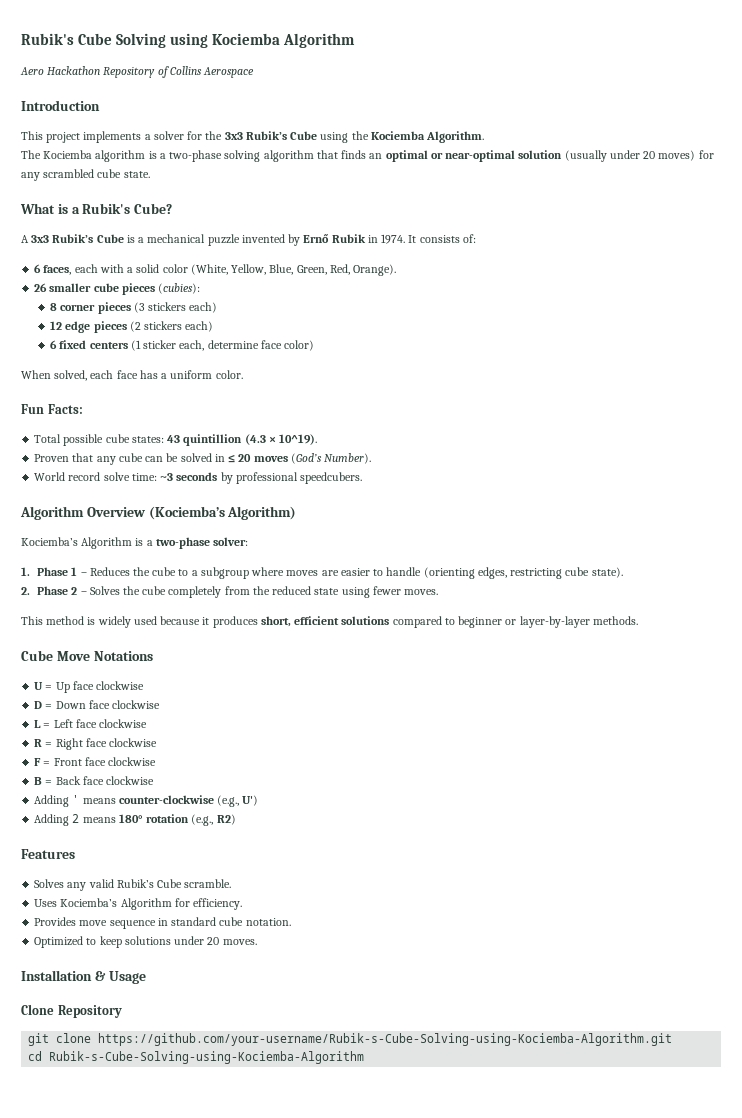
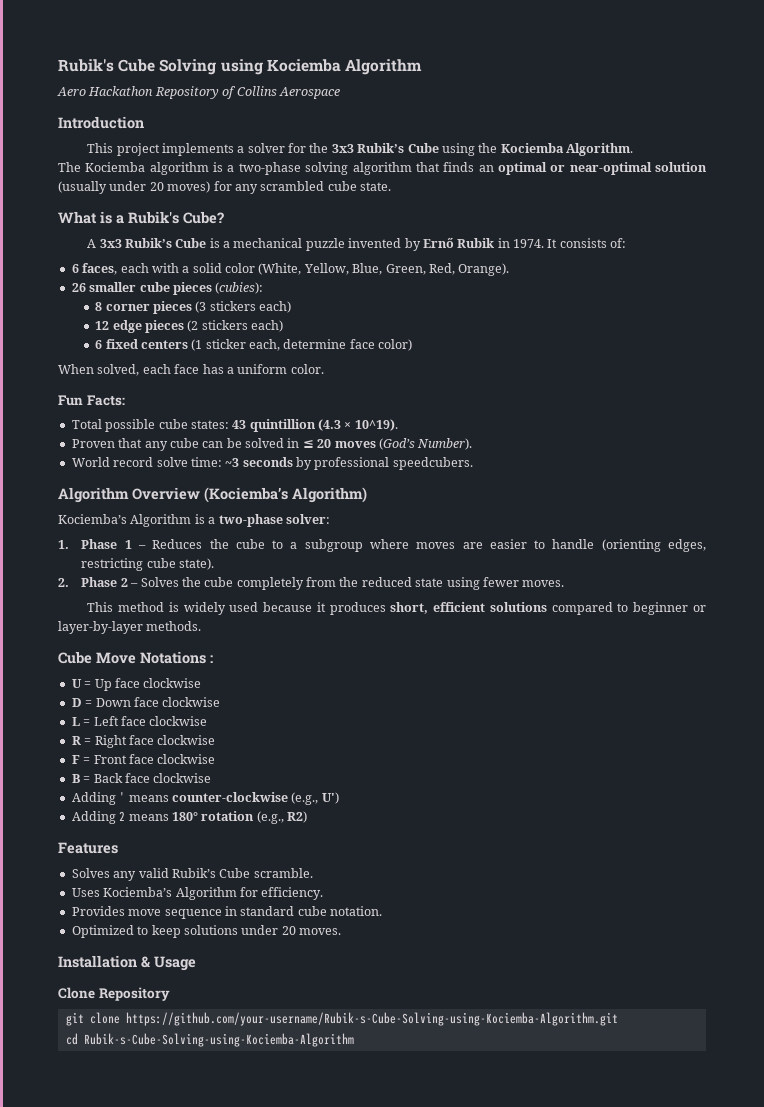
- Cube Move Notations
+ Cube Move Notations :

